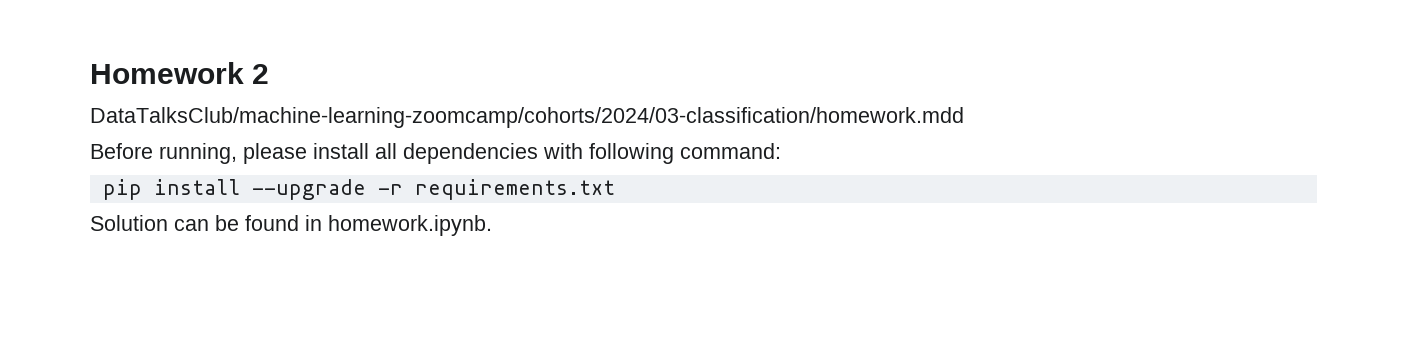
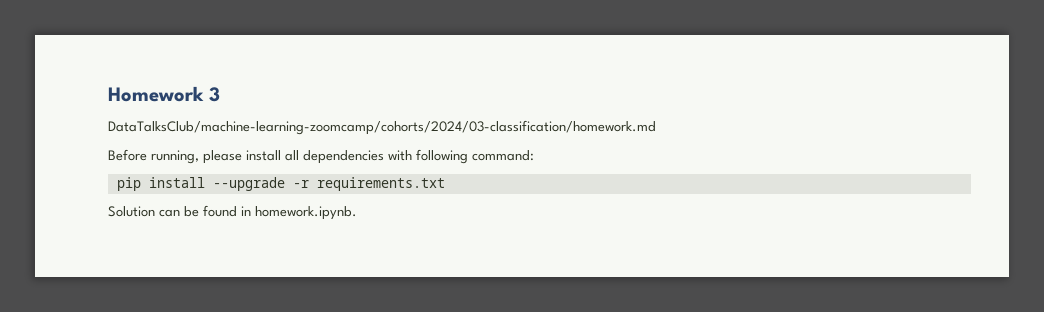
- Homework 2
- DataTalksClub/machine-learning-zoomcamp/cohorts/2024/03-classification/homework.mdd
+ Homework 3
+ DataTalksClub/machine-learning-zoomcamp/cohorts/2024/03-classification/homework.md

